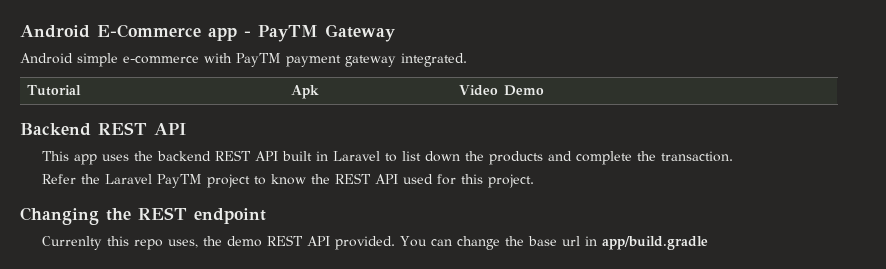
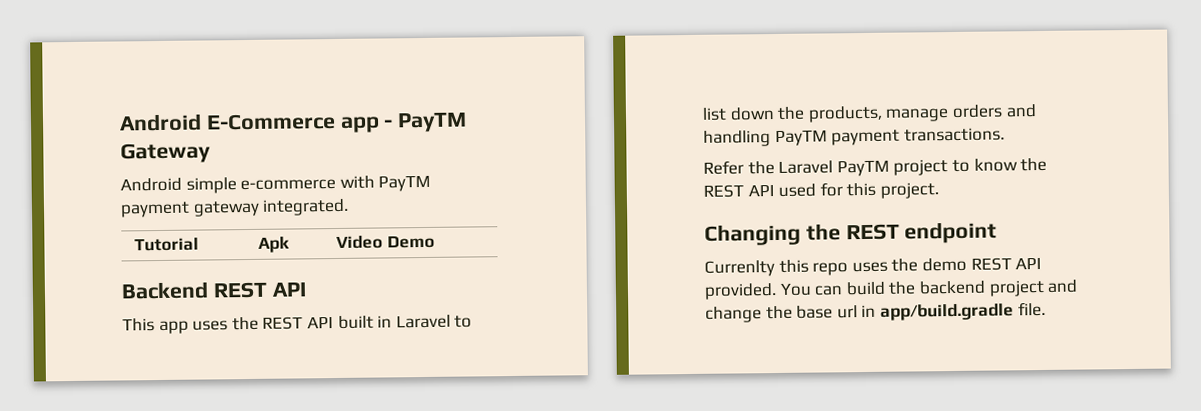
- This app uses the backend REST API built in Laravel to list down the products and complete the transaction.
+ This app uses the REST API built in Laravel to list down the products, manage orders and handling PayTM payment transactions.
- Currenlty this repo uses, the demo REST API provided.
+ Currenlty this repo uses the demo REST API provided.
- You can change the base url in app/build.gradle
+ You can build the backend project and change the base url in app/build.gradle file.

